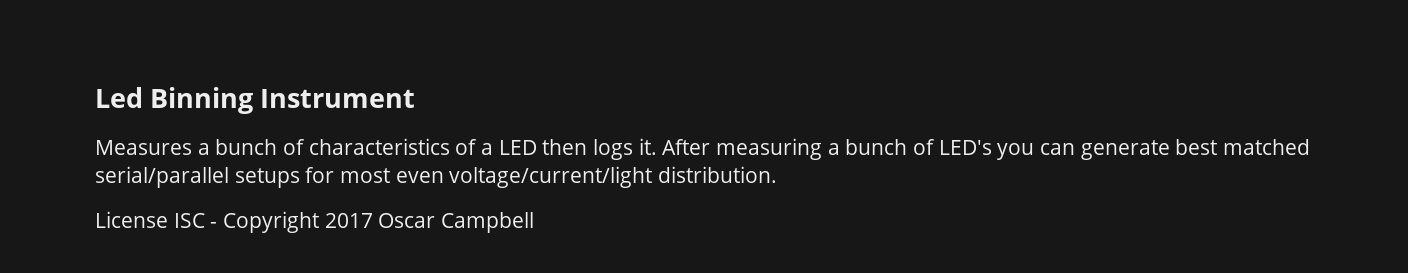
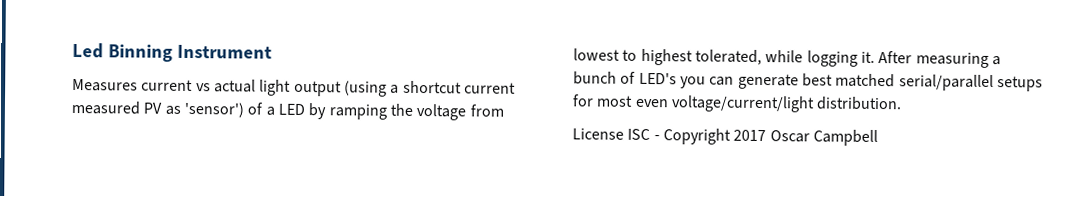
- Measures a bunch of characteristics of a LED then logs it.
+ Measures current vs actual light output (using a shortcut current measured PV as 'sensor') of a LED by ramping the voltage from lowest to highest tolerated, while logging it.

